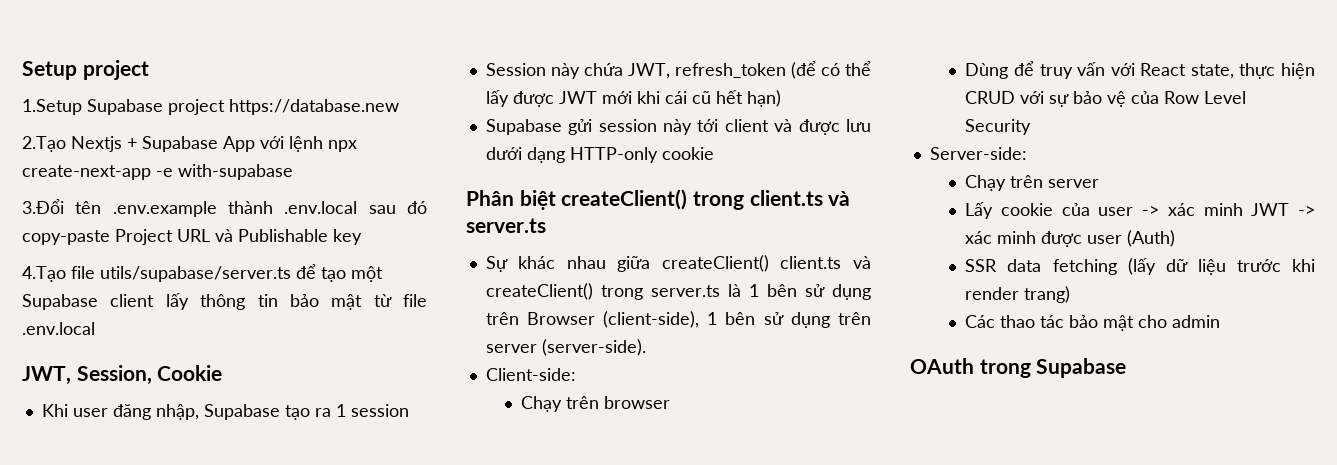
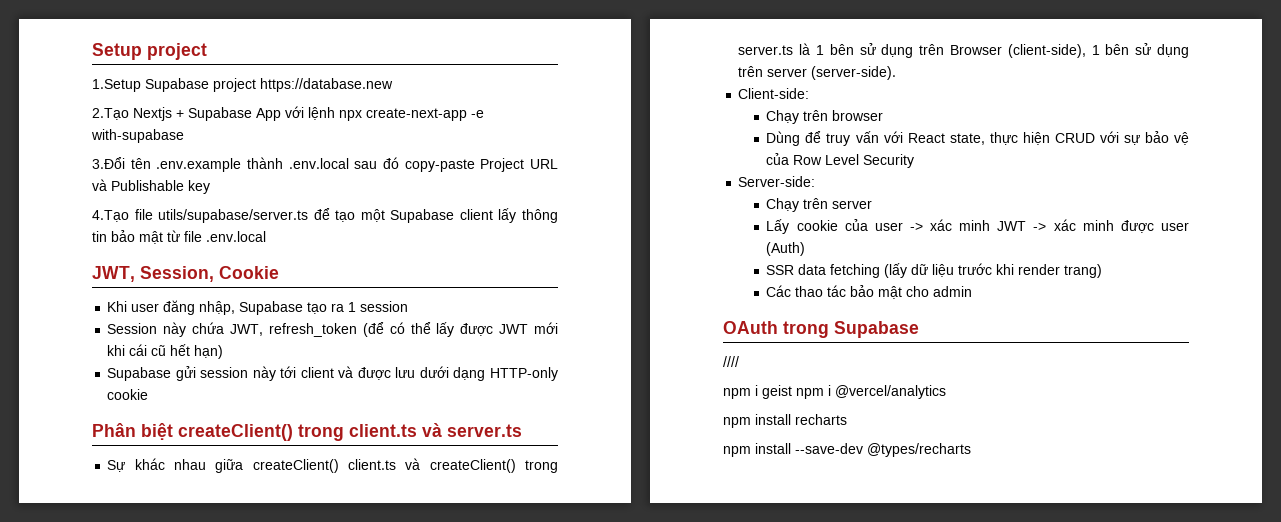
+ ////
+ npm i geist npm i @vercel/analytics
+ npm install recharts
+ npm install --save-dev @types/recharts

